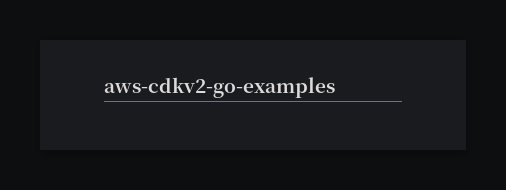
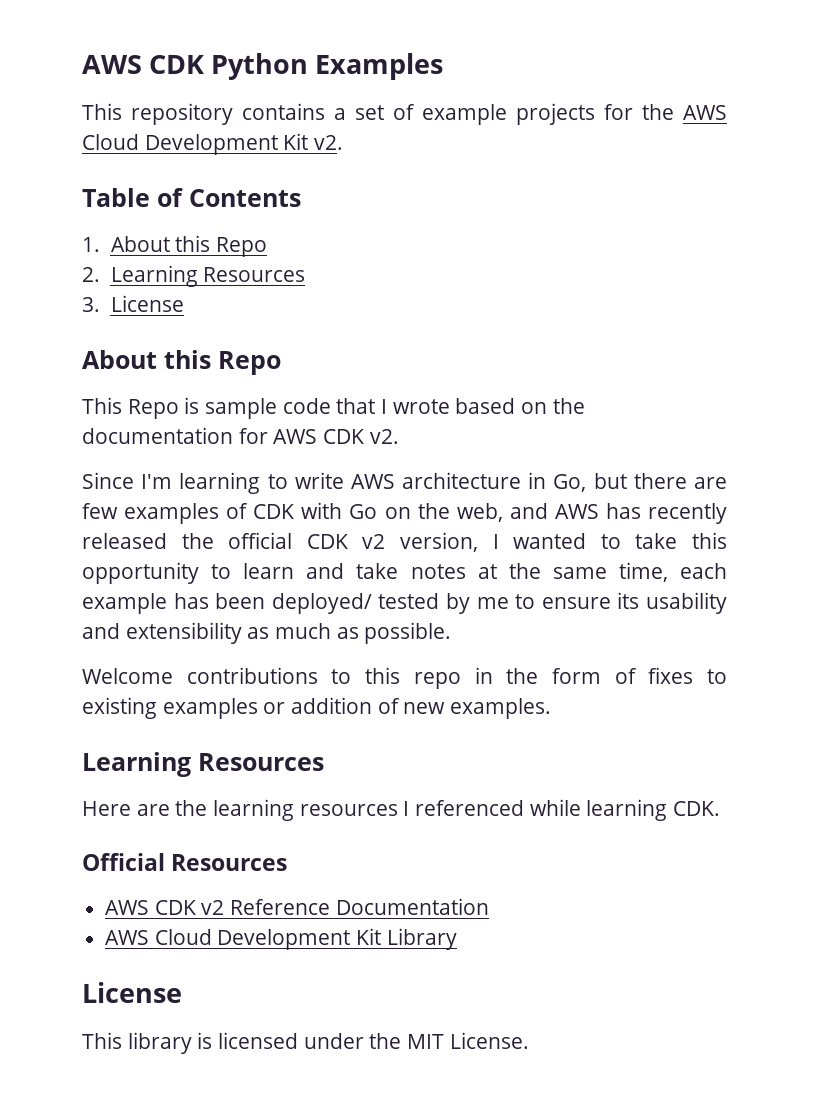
- aws-cdkv2-go-examples
+ AWS CDK Python Examples
+ This repository contains a set of example projects for the AWS Cloud Development Kit v2.
+ Table of Contents
+ 1. About this Repo
+ 2. Learning Resources
+ 3. License
+ About this Repo
+ This Repo is sample code that I wrote based on the documentation for AWS CDK v2.
+ Since I'm learning to write AWS architecture in Go, but there are few examples of CDK with Go on the web, and AWS has recently released the official CDK v2 version, I wanted to take this opportunity to learn and take notes at the same time, each example has been deployed/ tested by me to ensure its usability and extensibility as much as possible.
+ Welcome contributions to this repo in the form of fixes to existing examples or addition of new examples.
+ Learning Resources
+ Here are the learning resources I referenced while learning CDK.
+ Official Resources
+ AWS CDK v2 Reference Documentation
+ AWS Cloud Development Kit Library
+ License
+ This library is licensed under the MIT License.

